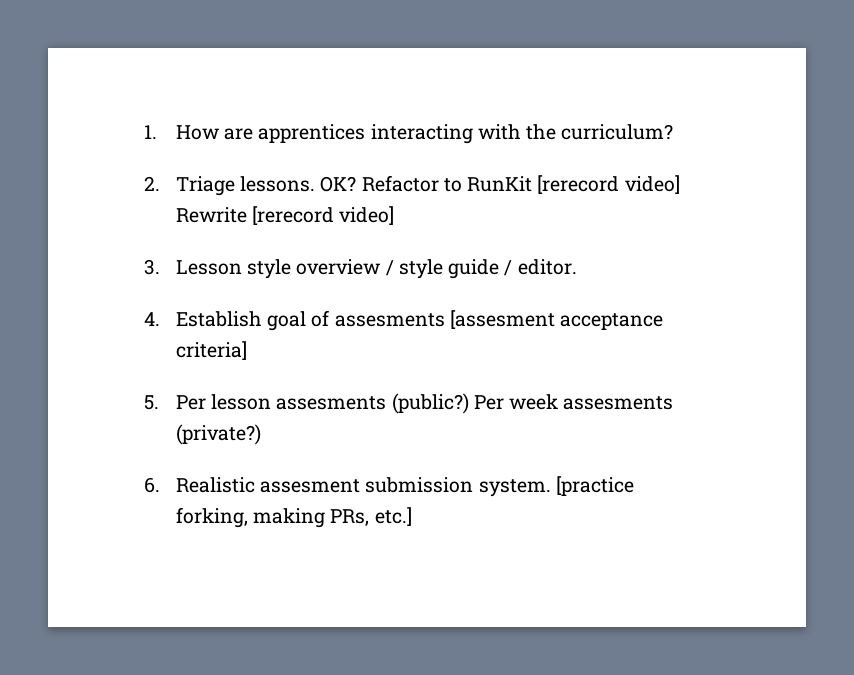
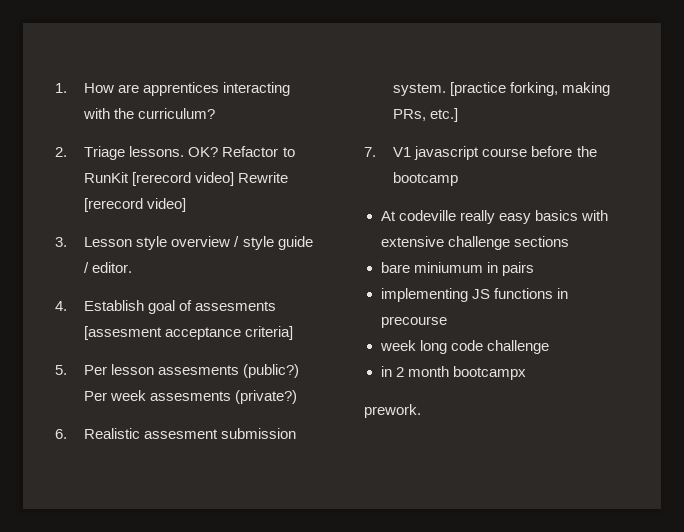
+ 7. V1 javascript course before the bootcamp
+ At codeville really easy basics with extensive challenge sections
+ bare miniumum in pairs
+ implementing JS functions in precourse
+ week long code challenge
+ in 2 month bootcampx
+ prework.

